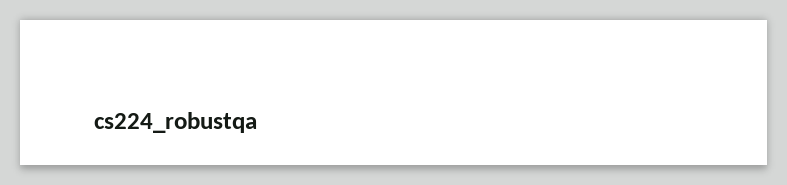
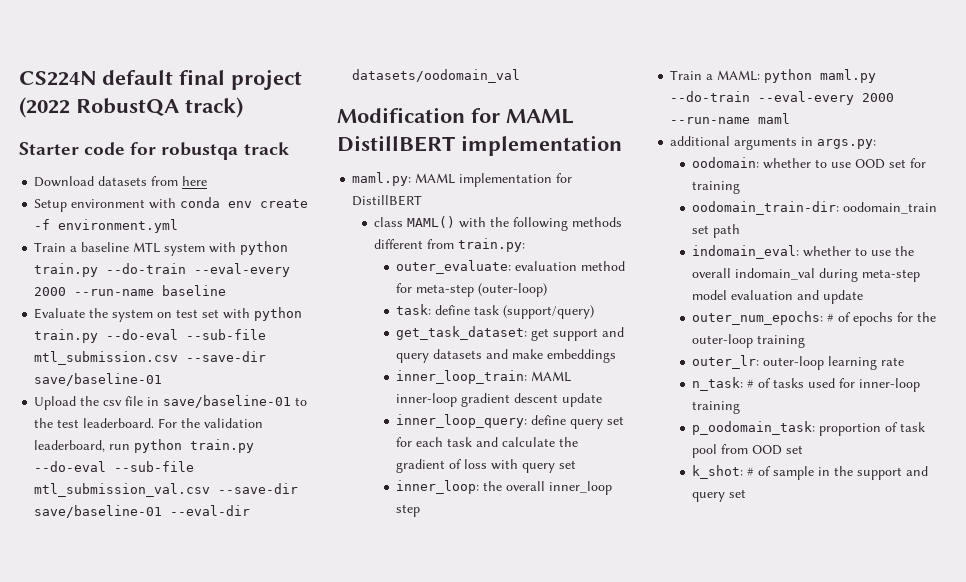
- cs224_robustqa
+ CS224N default final project (2022 RobustQA track)
+ Starter code for robustqa track
+ Download datasets from here
+ Setup environment with conda env create -f environment.yml
+ Train a baseline MTL system with python train.py --do-train --eval-every 2000 --run-name baseline
+ Evaluate the system on test set with python train.py --do-eval --sub-file mtl_submission.csv --save-dir save/baseline-01
+ Upload the csv file in save/baseline-01 to the test leaderboard. For the validation leaderboard, run python train.py --do-eval --sub-file mtl_submission_val.csv --save-dir save/baseline-01 --eval-dir datasets/oodomain_val
+ Modification for MAML DistillBERT implementation
+ maml.py: MAML implementation for DistillBERT
+ class MAML() with the following methods different from train.py:
+ outer_evaluate: evaluation method for meta-step (outer-loop)
+ task: define task (support/query)
+ get_task_dataset: get support and query datasets and make embeddings
+ inner_loop_train: MAML inner-loop gradient descent update
+ inner_loop_query: define query set for each task and calculate the gradient of loss with query set
+ inner_loop: the overall inner_loop step
+ Train a MAML: python maml.py --do-train --eval-every 2000 --run-name maml
+ additional arguments in args.py:
+ oodomain: whether to use OOD set for training
+ oodomain_train-dir: oodomain_train set path
+ indomain_eval: whether to use the overall indomain_val during meta-step model evaluation and update
+ outer_num_epochs: # of epochs for the outer-loop training
+ outer_lr: outer-loop learning rate
+ n_task: # of tasks used for inner-loop training
+ p_oodomain_task: proportion of task pool from OOD set
+ k_shot: # of sample in the support and query set

